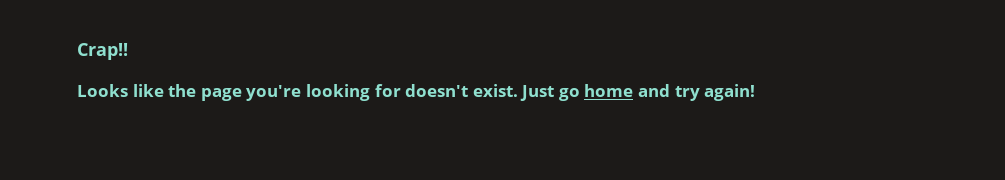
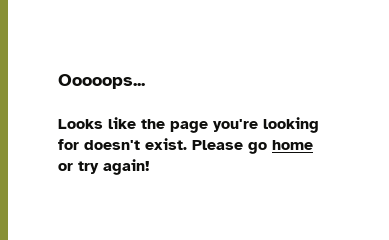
- Crap!!
+ Ooooops...
- Just go home and try again!
+ Please go home or try again!

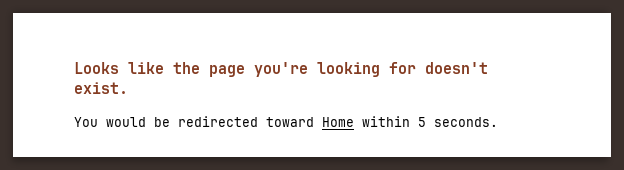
- Ooooops...
- Looks like the page you're looking for doesn't exist. Please go home or try again!
+ Looks like the page you're looking for doesn't exist.
+ You would be redirected toward Home within 5 seconds.

